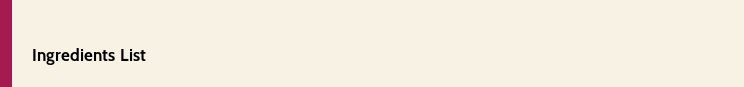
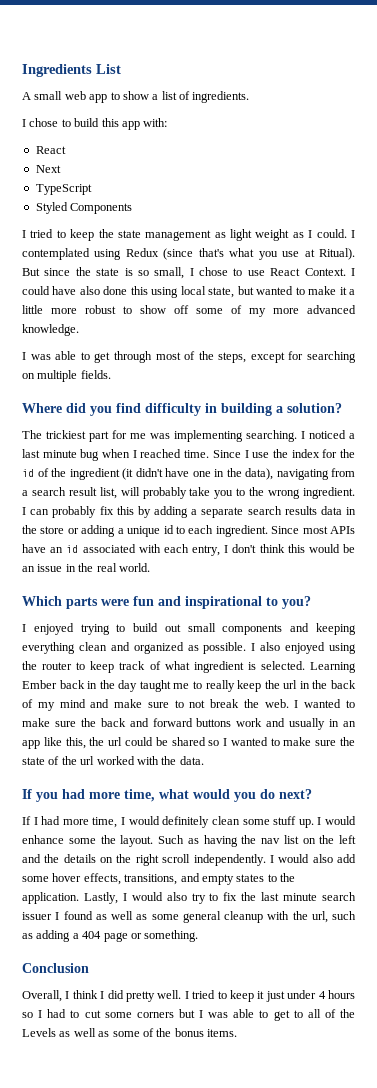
+ A small web app to show a list of ingredients.
+ I chose to build this app with:
+ React
+ Next
+ TypeScript
+ Styled Components
+ I tried to keep the state management as light weight as I could. I contemplated using Redux (since that's what you use at Ritual). But since the state is so small, I chose to use React Context. I could have also done this using local state, but wanted to make it a little more robust to show off some of my more advanced knowledge.
+ I was able to get through most of the steps, except for searching on multiple fields.
+ Where did you find difficulty in building a solution?
+ The trickiest part for me was implementing searching. I noticed a last minute bug when I reached time. Since I use the index for the id of the ingredient (it didn't have one in the data), navigating from a search result list, will probably take you to the wrong ingredient. I can probably fix this by adding a separate search results data in the store or adding a unique id to each ingredient. Since most APIs have an id associated with each entry, I don't think this would be an issue in the real world.
+ Which parts were fun and inspirational to you?
+ I enjoyed trying to build out small components and keeping everything clean and organized as possible. I also enjoyed using the router to keep track of what ingredient is selected. Learning Ember back in the day taught me to really keep the url in the back of my mind and make sure to not break the web. I wanted to make sure the back and forward buttons work and usually in an app like this, the url could be shared so I wanted to make sure the state of the url worked with the data.
+ If you had more time, what would you do next?
+ If I had more time, I would definitely clean some stuff up. I would enhance some the layout. Such as having the nav list on the left and the details on the right scroll independently. I would also add some hover effects, transitions, and empty states to the application. Lastly, I would also try to fix the last minute search issuer I found as well as some general cleanup with the url, such as adding a 404 page or something.
+ Conclusion
+ Overall, I think I did pretty well. I tried to keep it just under 4 hours so I had to cut some corners but I was able to get to all of the Levels as well as some of the bonus items.

